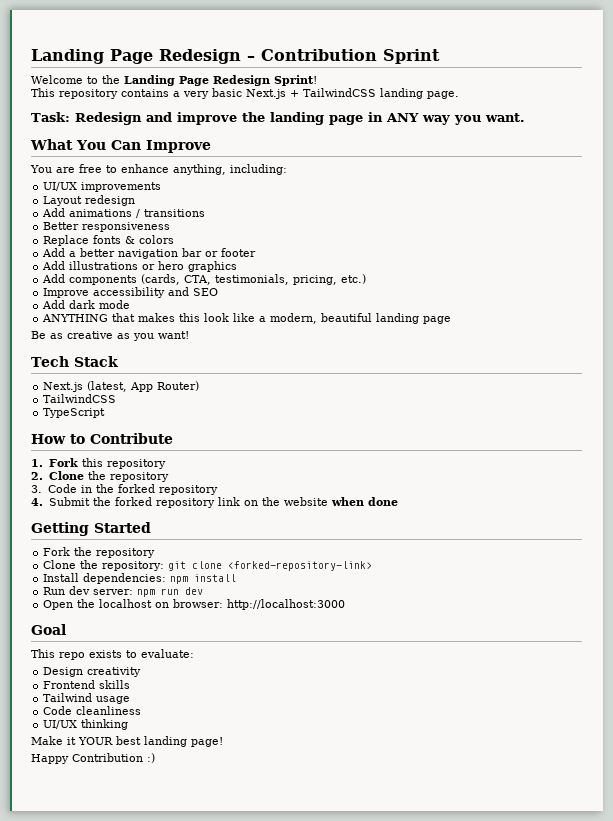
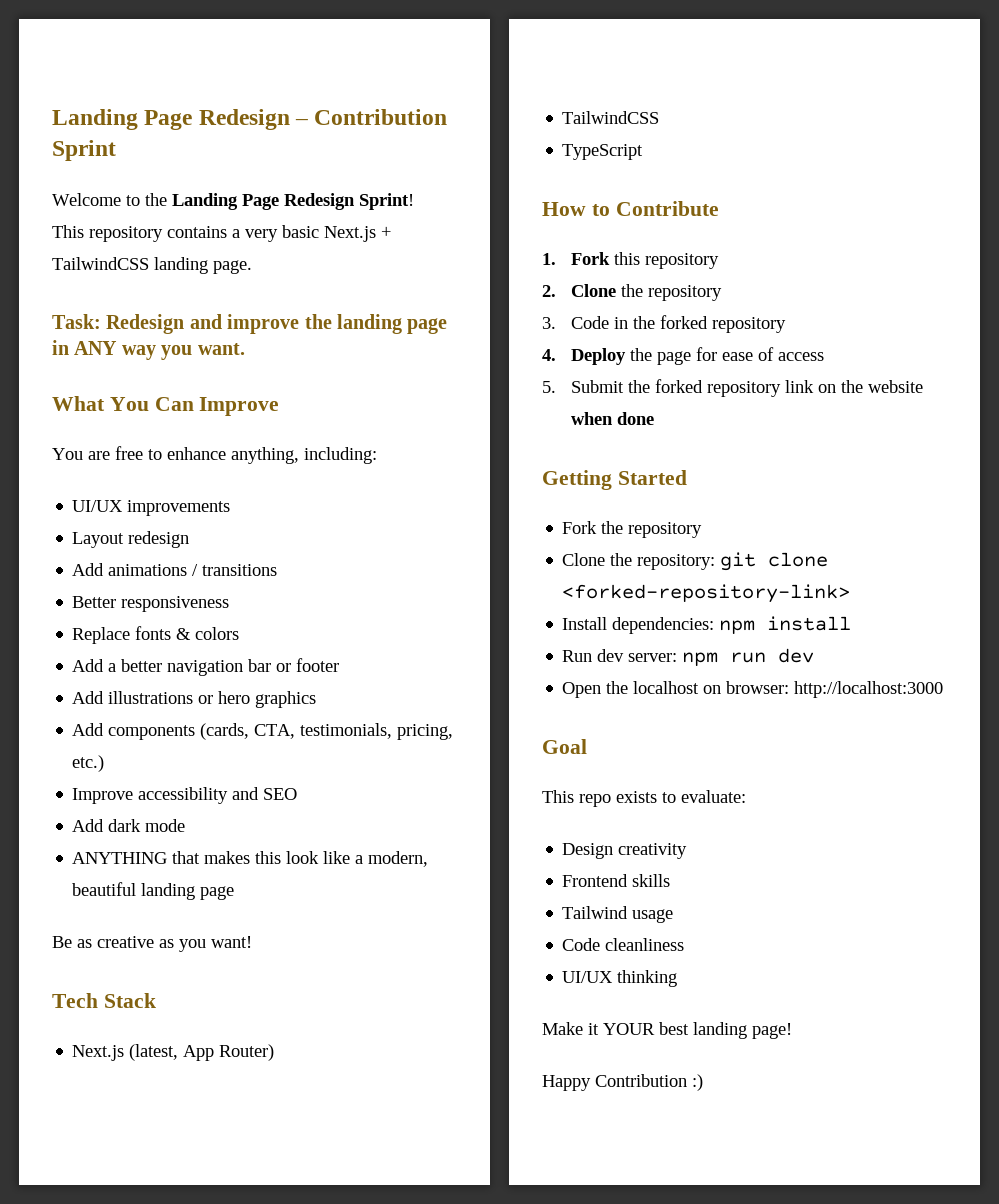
- 4. Submit the forked repository link on the website when done
+ 4. Deploy the page for ease of access
+ 5. Submit the forked repository link on the website when done

